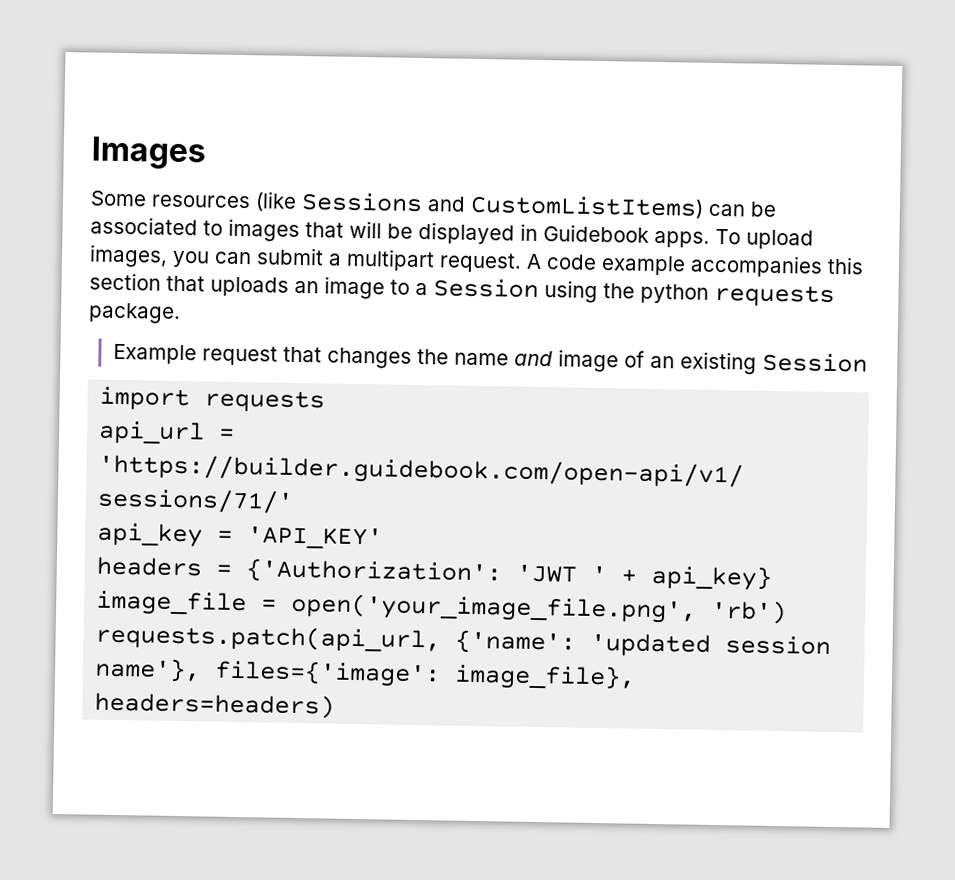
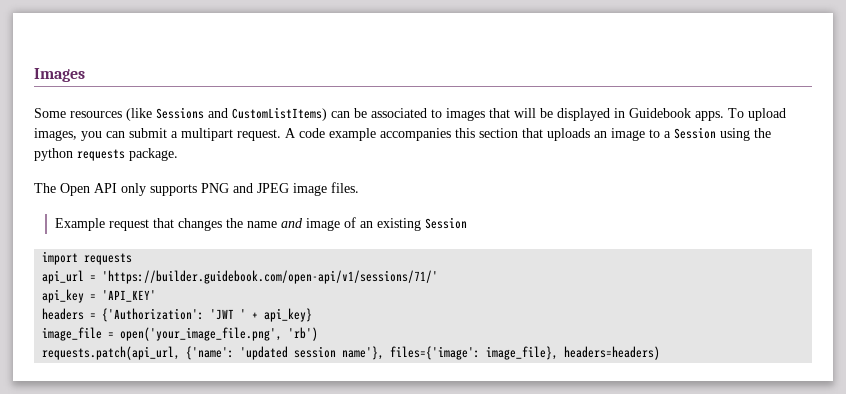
+ The Open API only supports PNG and JPEG image files.

